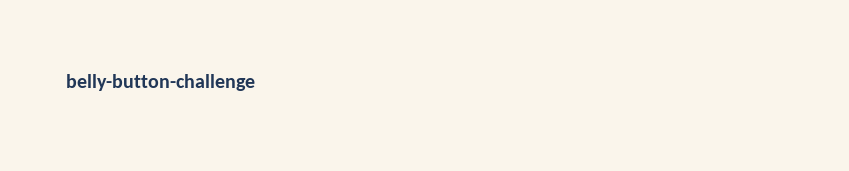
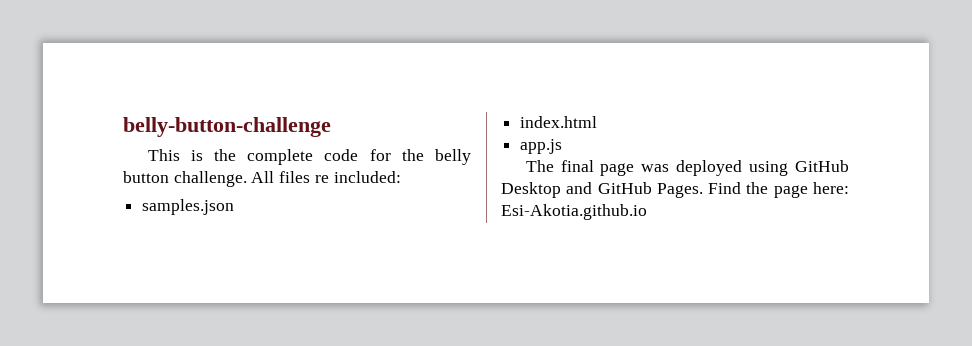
+ This is the complete code for the belly button challenge. All files re included:
+ samples.json
+ index.html
+ app.js
+ The final page was deployed using GitHub Desktop and GitHub Pages. Find the page here: Esi-Akotia.github.io

